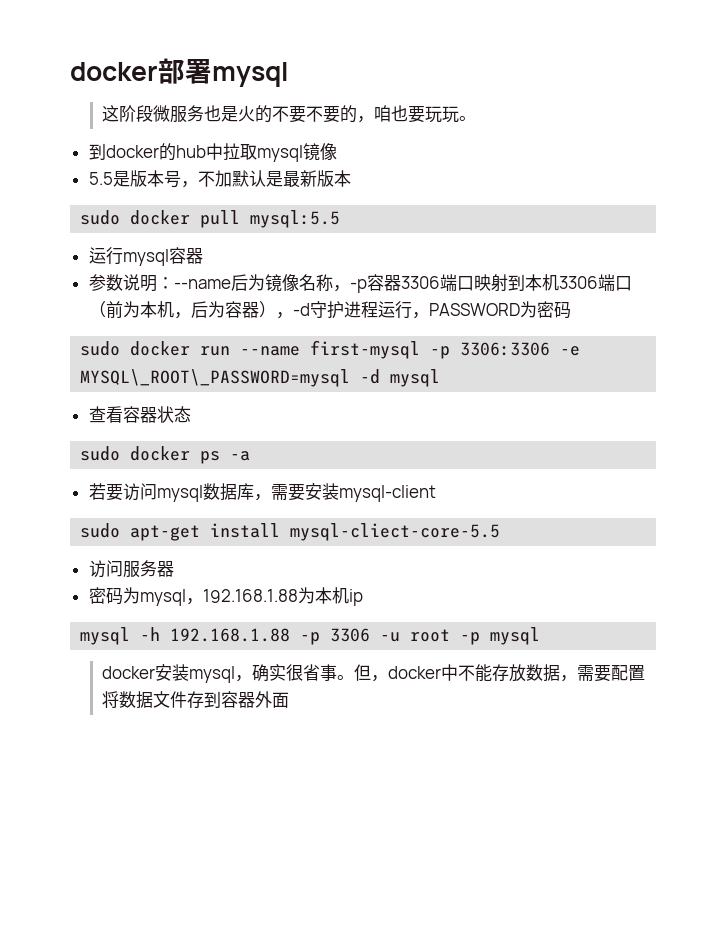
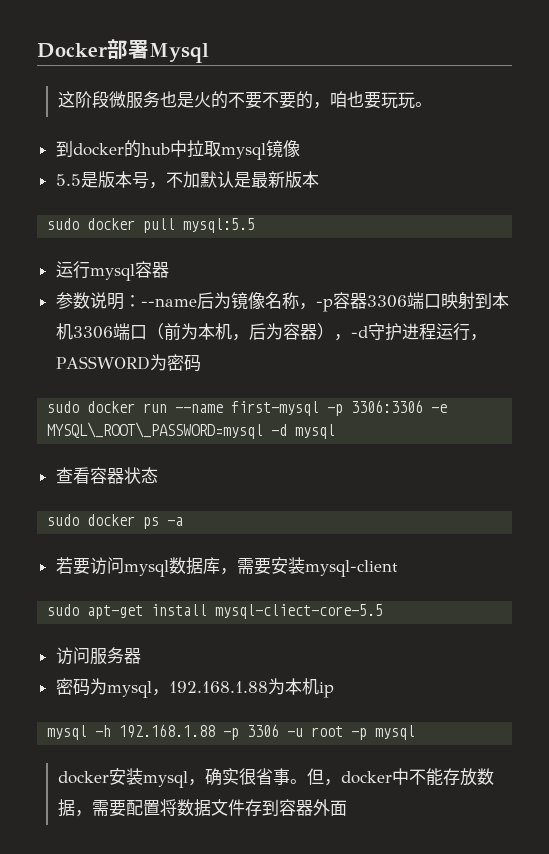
- docker部署mysql
+ Docker部署Mysql

